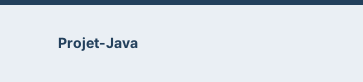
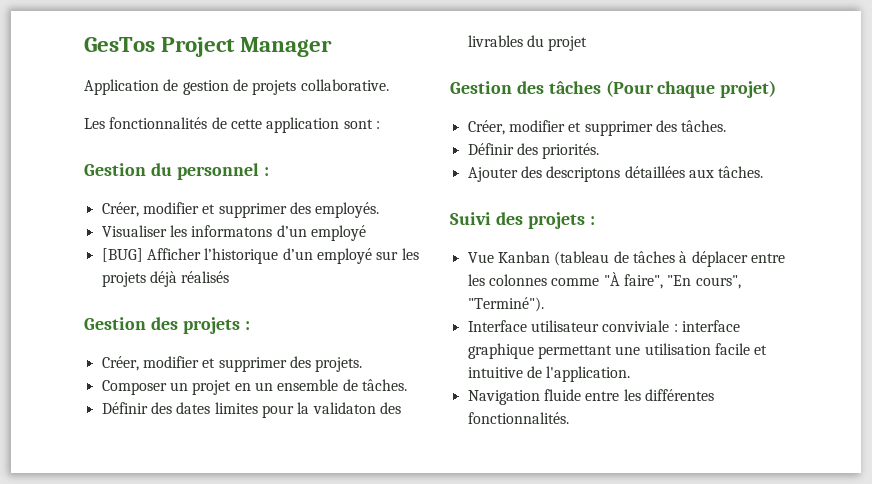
- Projet-Java
+ GesTos Project Manager
+ Application de gestion de projets collaborative.
+ Les fonctionnalités de cette application sont :
+ Gestion du personnel :
+ Créer, modifier et supprimer des employés.
+ Visualiser les informatons d’un employé
+ [BUG] Afficher l’historique d’un employé sur les projets déjà réalisés
+ Gestion des projets :
+ Créer, modifier et supprimer des projets.
+ Composer un projet en un ensemble de tâches.
+ Définir des dates limites pour la validaton des livrables du projet
+ Gestion des tâches (Pour chaque projet)
+ Créer, modifier et supprimer des tâches.
+ Définir des priorités.
+ Ajouter des descriptons détaillées aux tâches.
+ Suivi des projets :
+ Vue Kanban (tableau de tâches à déplacer entre les colonnes comme "À faire", "En cours", "Terminé").
+ Interface utilisateur conviviale : interface graphique permettant une utilisation facile et intuitive de l'application.
+ Navigation fluide entre les différentes fonctionnalités.

